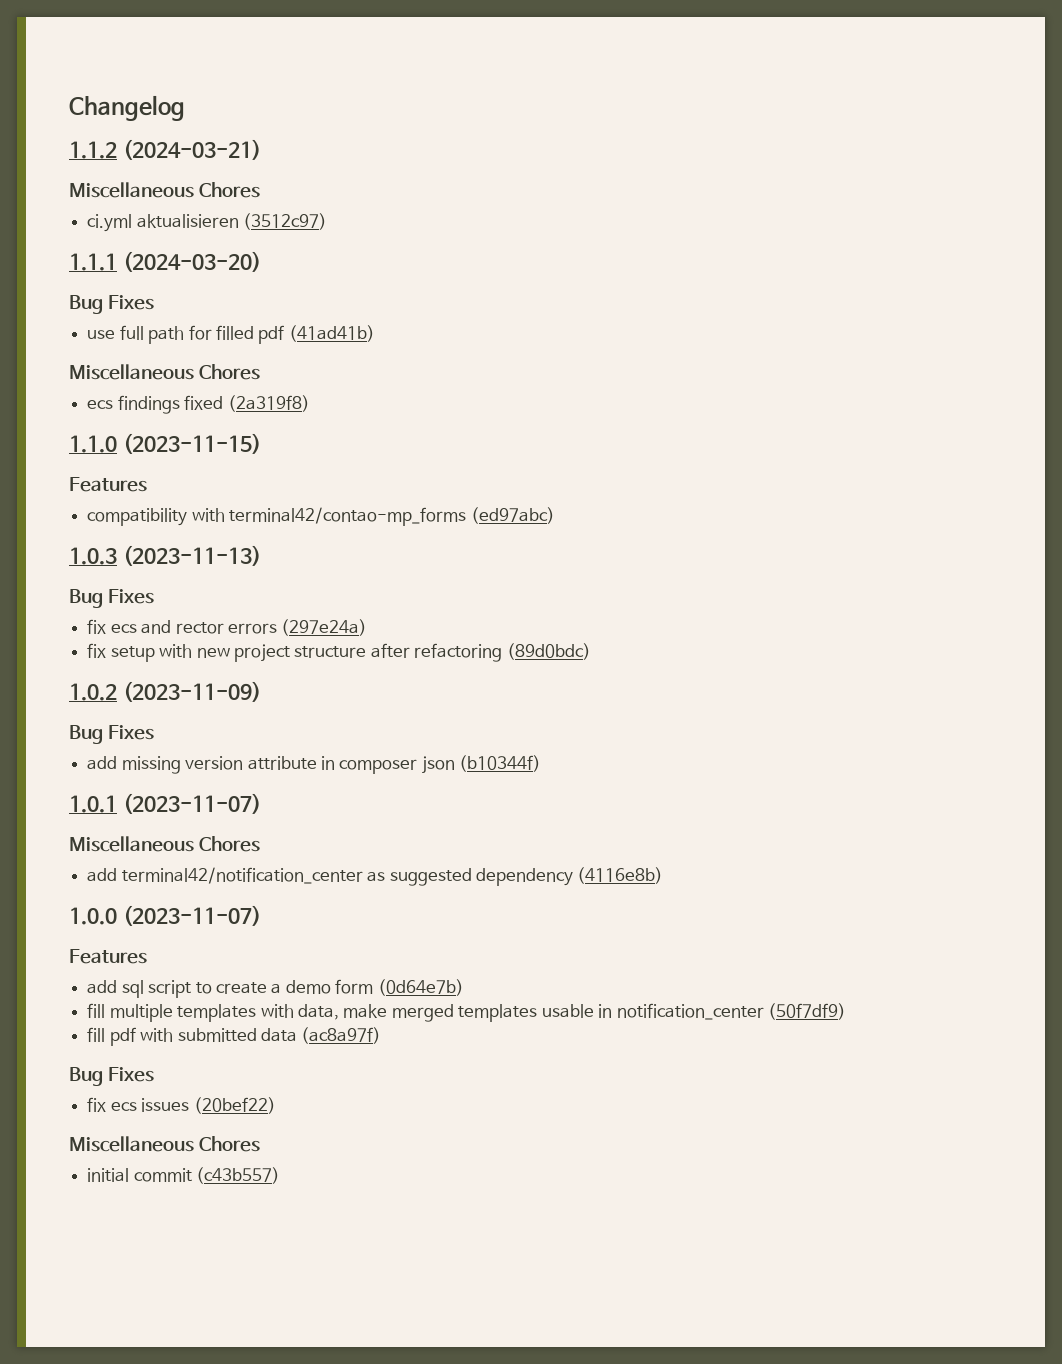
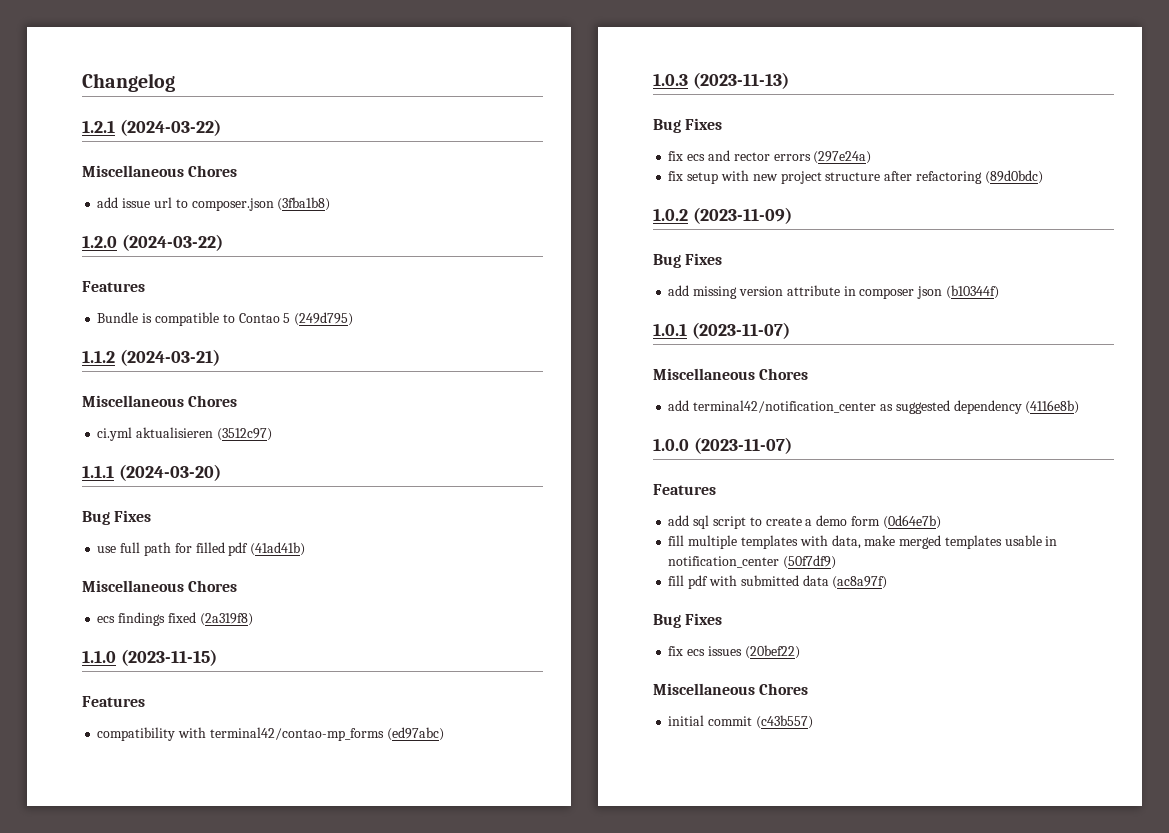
+ 1.2.1 (2024-03-22)
+ Miscellaneous Chores
+ add issue url to composer.json (3fba1b8)
+ 1.2.0 (2024-03-22)
+ Features
+ Bundle is compatible to Contao 5 (249d795)

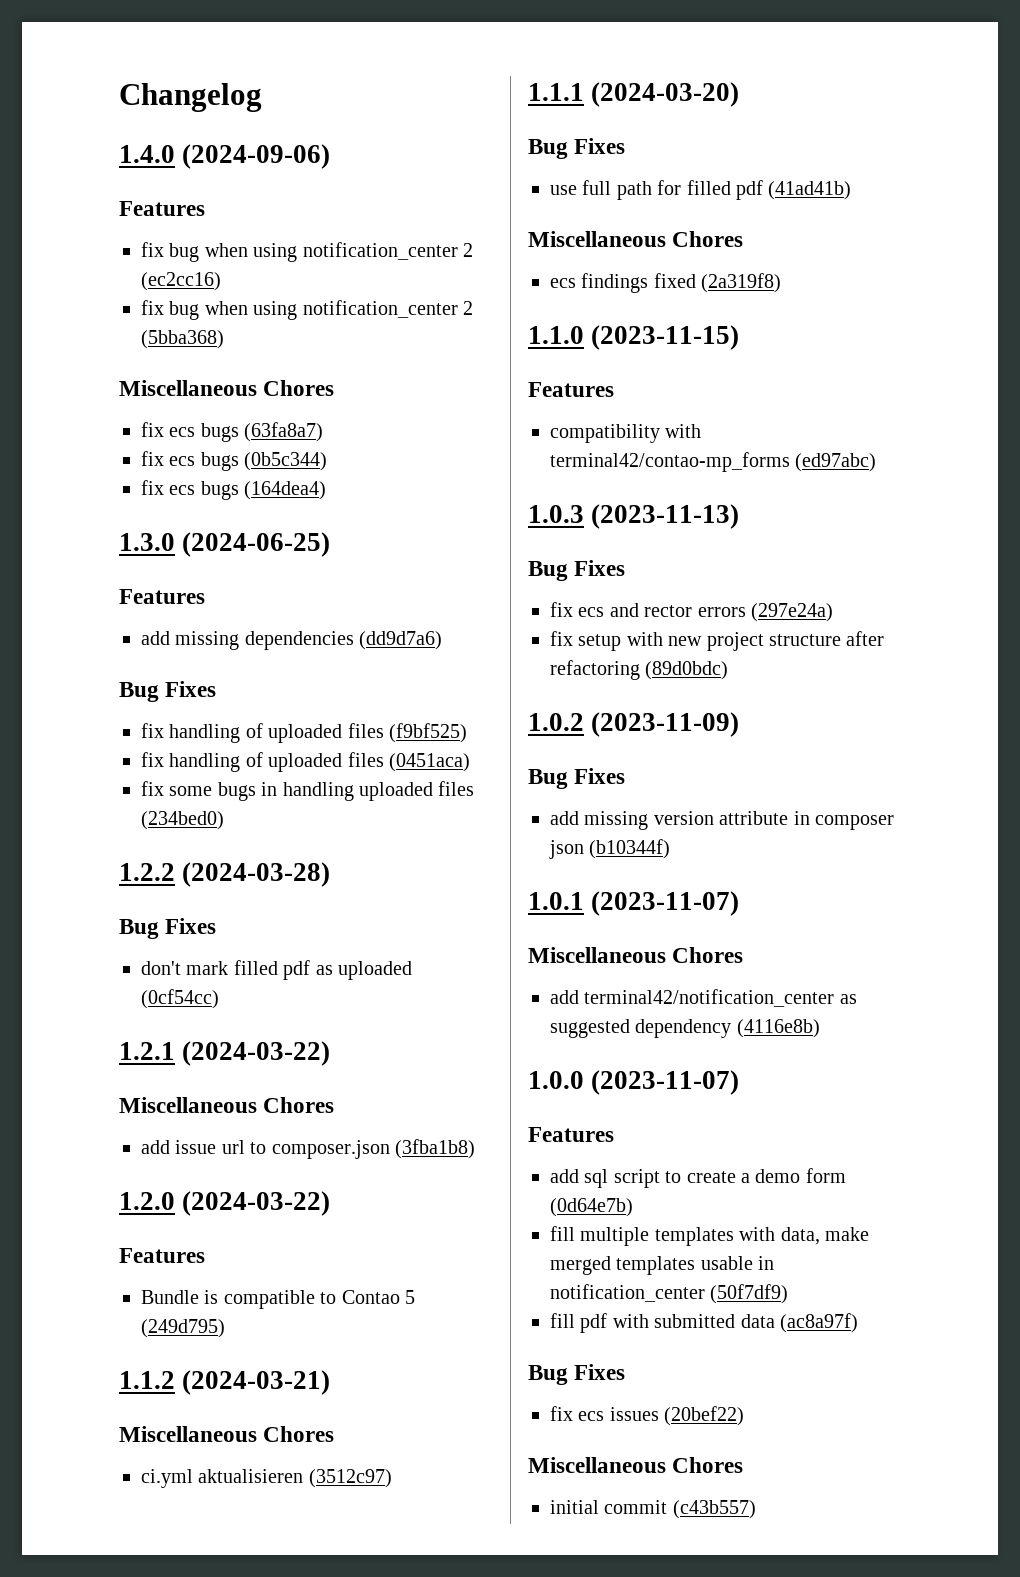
+ 1.4.0 (2024-09-06)
+ Features
+ fix bug when using notification_center 2 (ec2cc16)
+ fix bug when using notification_center 2 (5bba368)
+ Miscellaneous Chores
+ fix ecs bugs (63fa8a7)
+ fix ecs bugs (0b5c344)
+ fix ecs bugs (164dea4)
+ 1.3.0 (2024-06-25)
+ Features
+ add missing dependencies (dd9d7a6)
+ Bug Fixes
+ fix handling of uploaded files (f9bf525)
+ fix handling of uploaded files (0451aca)
+ fix some bugs in handling uploaded files (234bed0)
+ 1.2.2 (2024-03-28)
+ Bug Fixes
+ don't mark filled pdf as uploaded (0cf54cc)

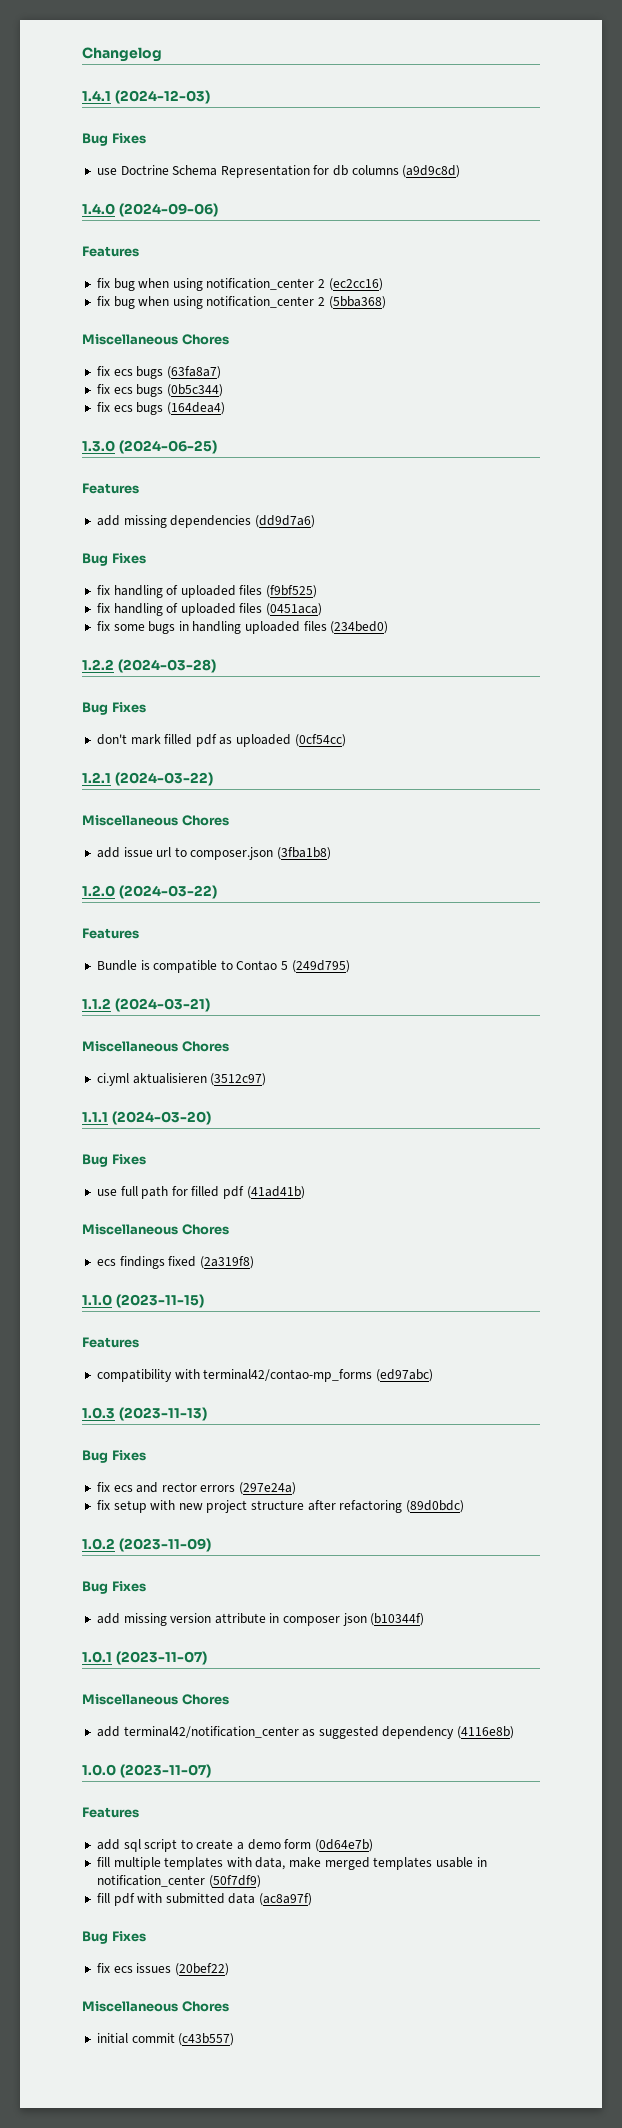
+ 1.4.1 (2024-12-03)
+ Bug Fixes
+ use Doctrine Schema Representation for db columns (a9d9c8d)

